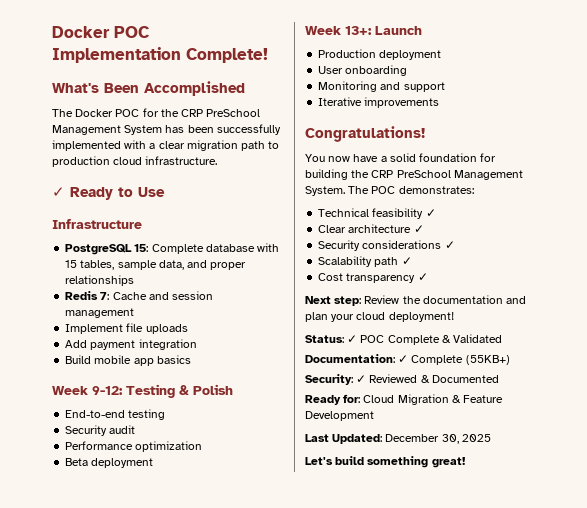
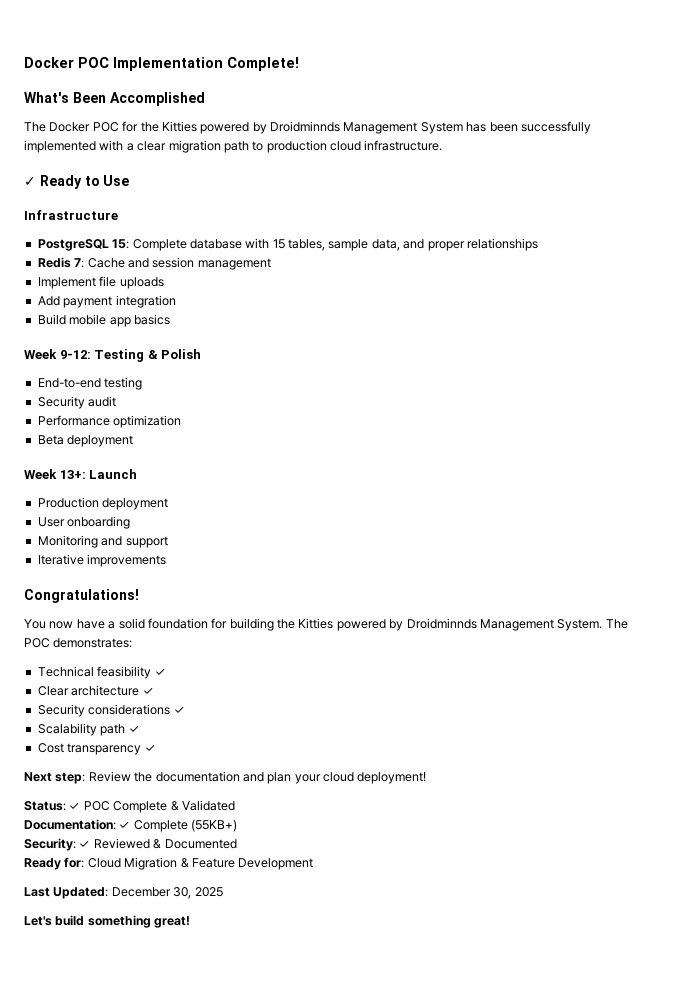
- The Docker POC for the CRP PreSchool Management System has been successfully implemented with a clear migration path to production cloud infrastructure.
+ The Docker POC for the Kitties powered by Droidminnds Management System has been successfully implemented with a clear migration path to production cloud infrastructure.
- You now have a solid foundation for building the CRP PreSchool Management System.
+ You now have a solid foundation for building the Kitties powered by Droidminnds Management System.

